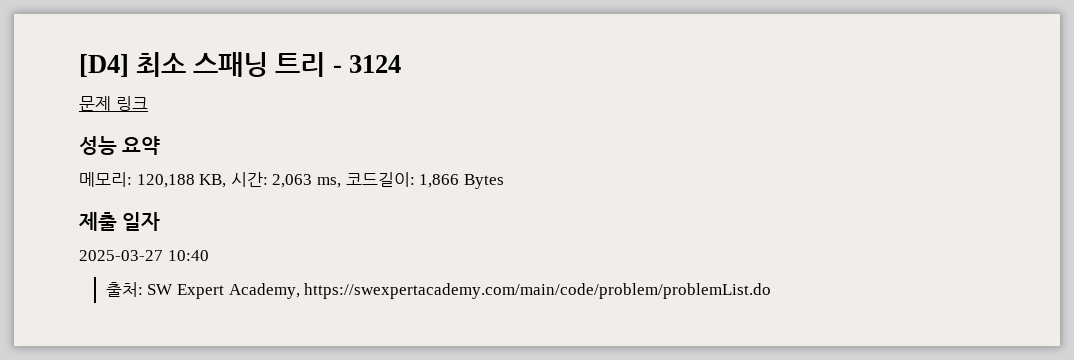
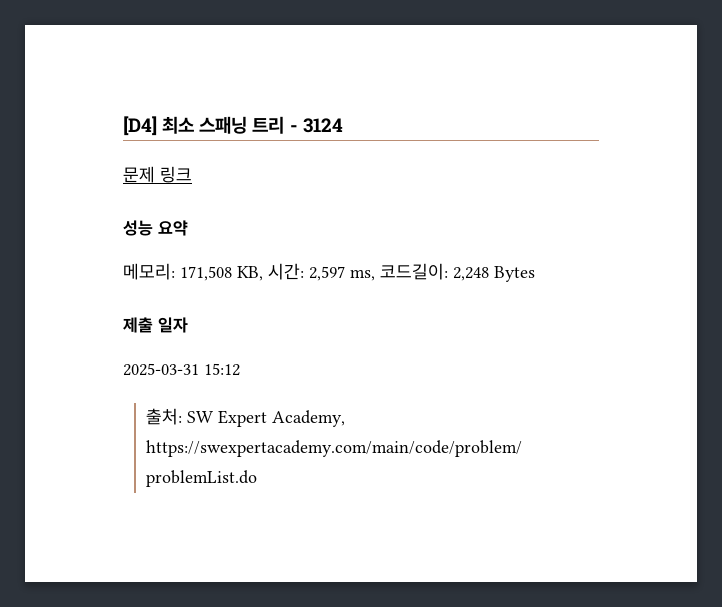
- 메모리: 120,188 KB, 시간: 2,063 ms, 코드길이: 1,866 Bytes
+ 메모리: 171,508 KB, 시간: 2,597 ms, 코드길이: 2,248 Bytes
- 2025-03-27 10:40
+ 2025-03-31 15:12

